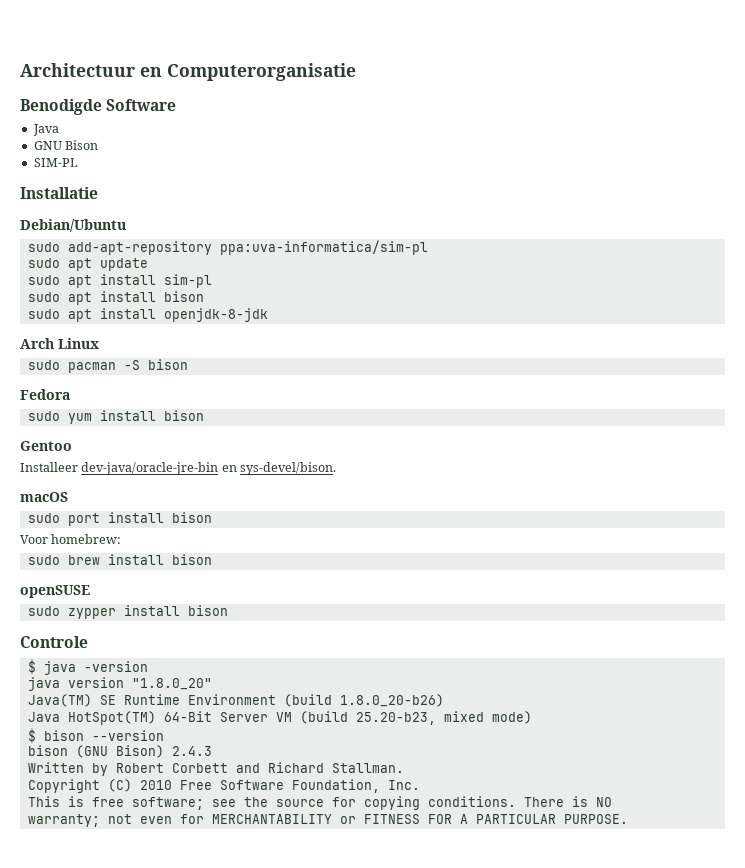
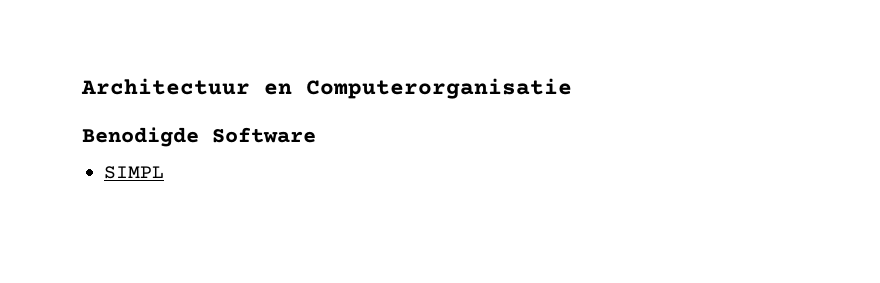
  Benodigde Software
- Java
- GNU Bison
- SIM-PL
- Installatie
- Debian/Ubuntu
- sudo add-apt-repository ppa:uva-informatica/sim-pl
- sudo apt update
- sudo apt install sim-pl
- sudo apt install bison
- sudo apt install openjdk-8-jdk
- Arch Linux
- sudo pacman -S bison
- Fedora
- sudo yum install bison
- Gentoo
- Installeer dev-java/oracle-jre-bin en sys-devel/bison.
- macOS
- sudo port install bison
- Voor homebrew:
- sudo brew install bison
- openSUSE
- sudo zypper install bison
- Controle
- $ java -version
- java version "1.8.0_20"
- Java(TM) SE Runtime Environment (build 1.8.0_20-b26)
- Java HotSpot(TM) 64-Bit Server VM (build 25.20-b23, mixed mode)
- $ bison --version
- bison (GNU Bison) 2.4.3
- Written by Robert Corbett and Richard Stallman.
- Copyright (C) 2010 Free Software Foundation, Inc.
- This is free software; see the source for copying conditions. There is NO
- warranty; not even for MERCHANTABILITY or FITNESS FOR A PARTICULAR PURPOSE.
+ SIMPL

